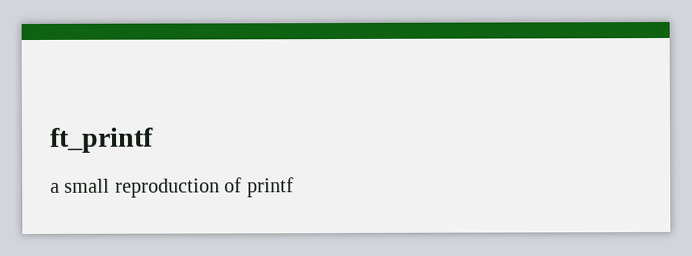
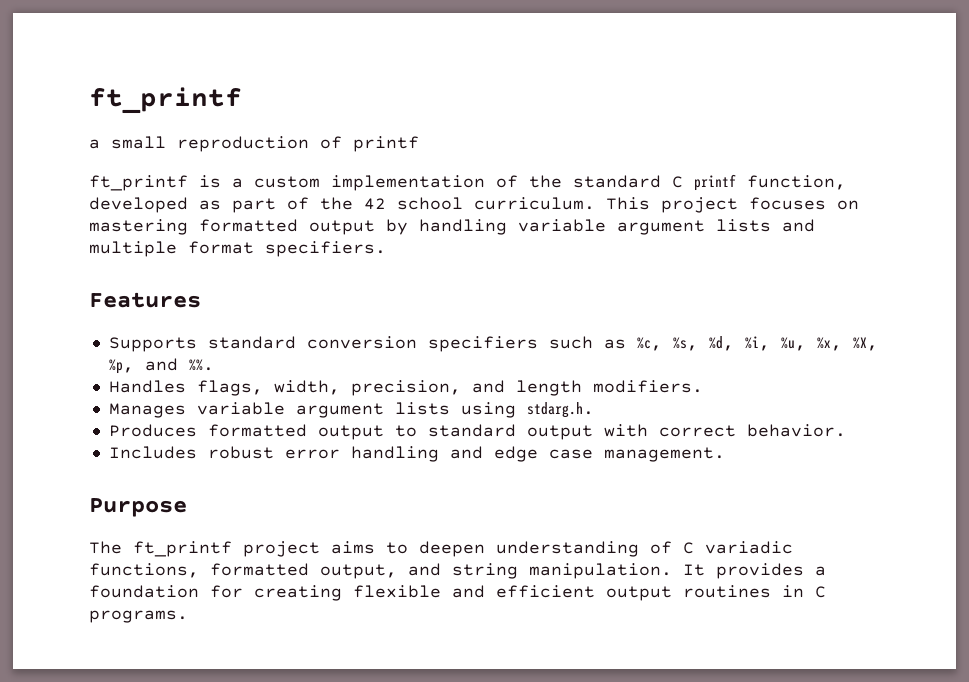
+ ft_printf is a custom implementation of the standard C printf function, developed as part of the 42 school curriculum. This project focuses on mastering formatted output by handling variable argument lists and multiple format specifiers.
+ Features
+ Supports standard conversion specifiers such as %c, %s, %d, %i, %u, %x, %X, %p, and %%.
+ Handles flags, width, precision, and length modifiers.
+ Manages variable argument lists using stdarg.h.
+ Produces formatted output to standard output with correct behavior.
+ Includes robust error handling and edge case management.
+ Purpose
+ The ft_printf project aims to deepen understanding of C variadic functions, formatted output, and string manipulation. It provides a foundation for creating flexible and efficient output routines in C programs.

